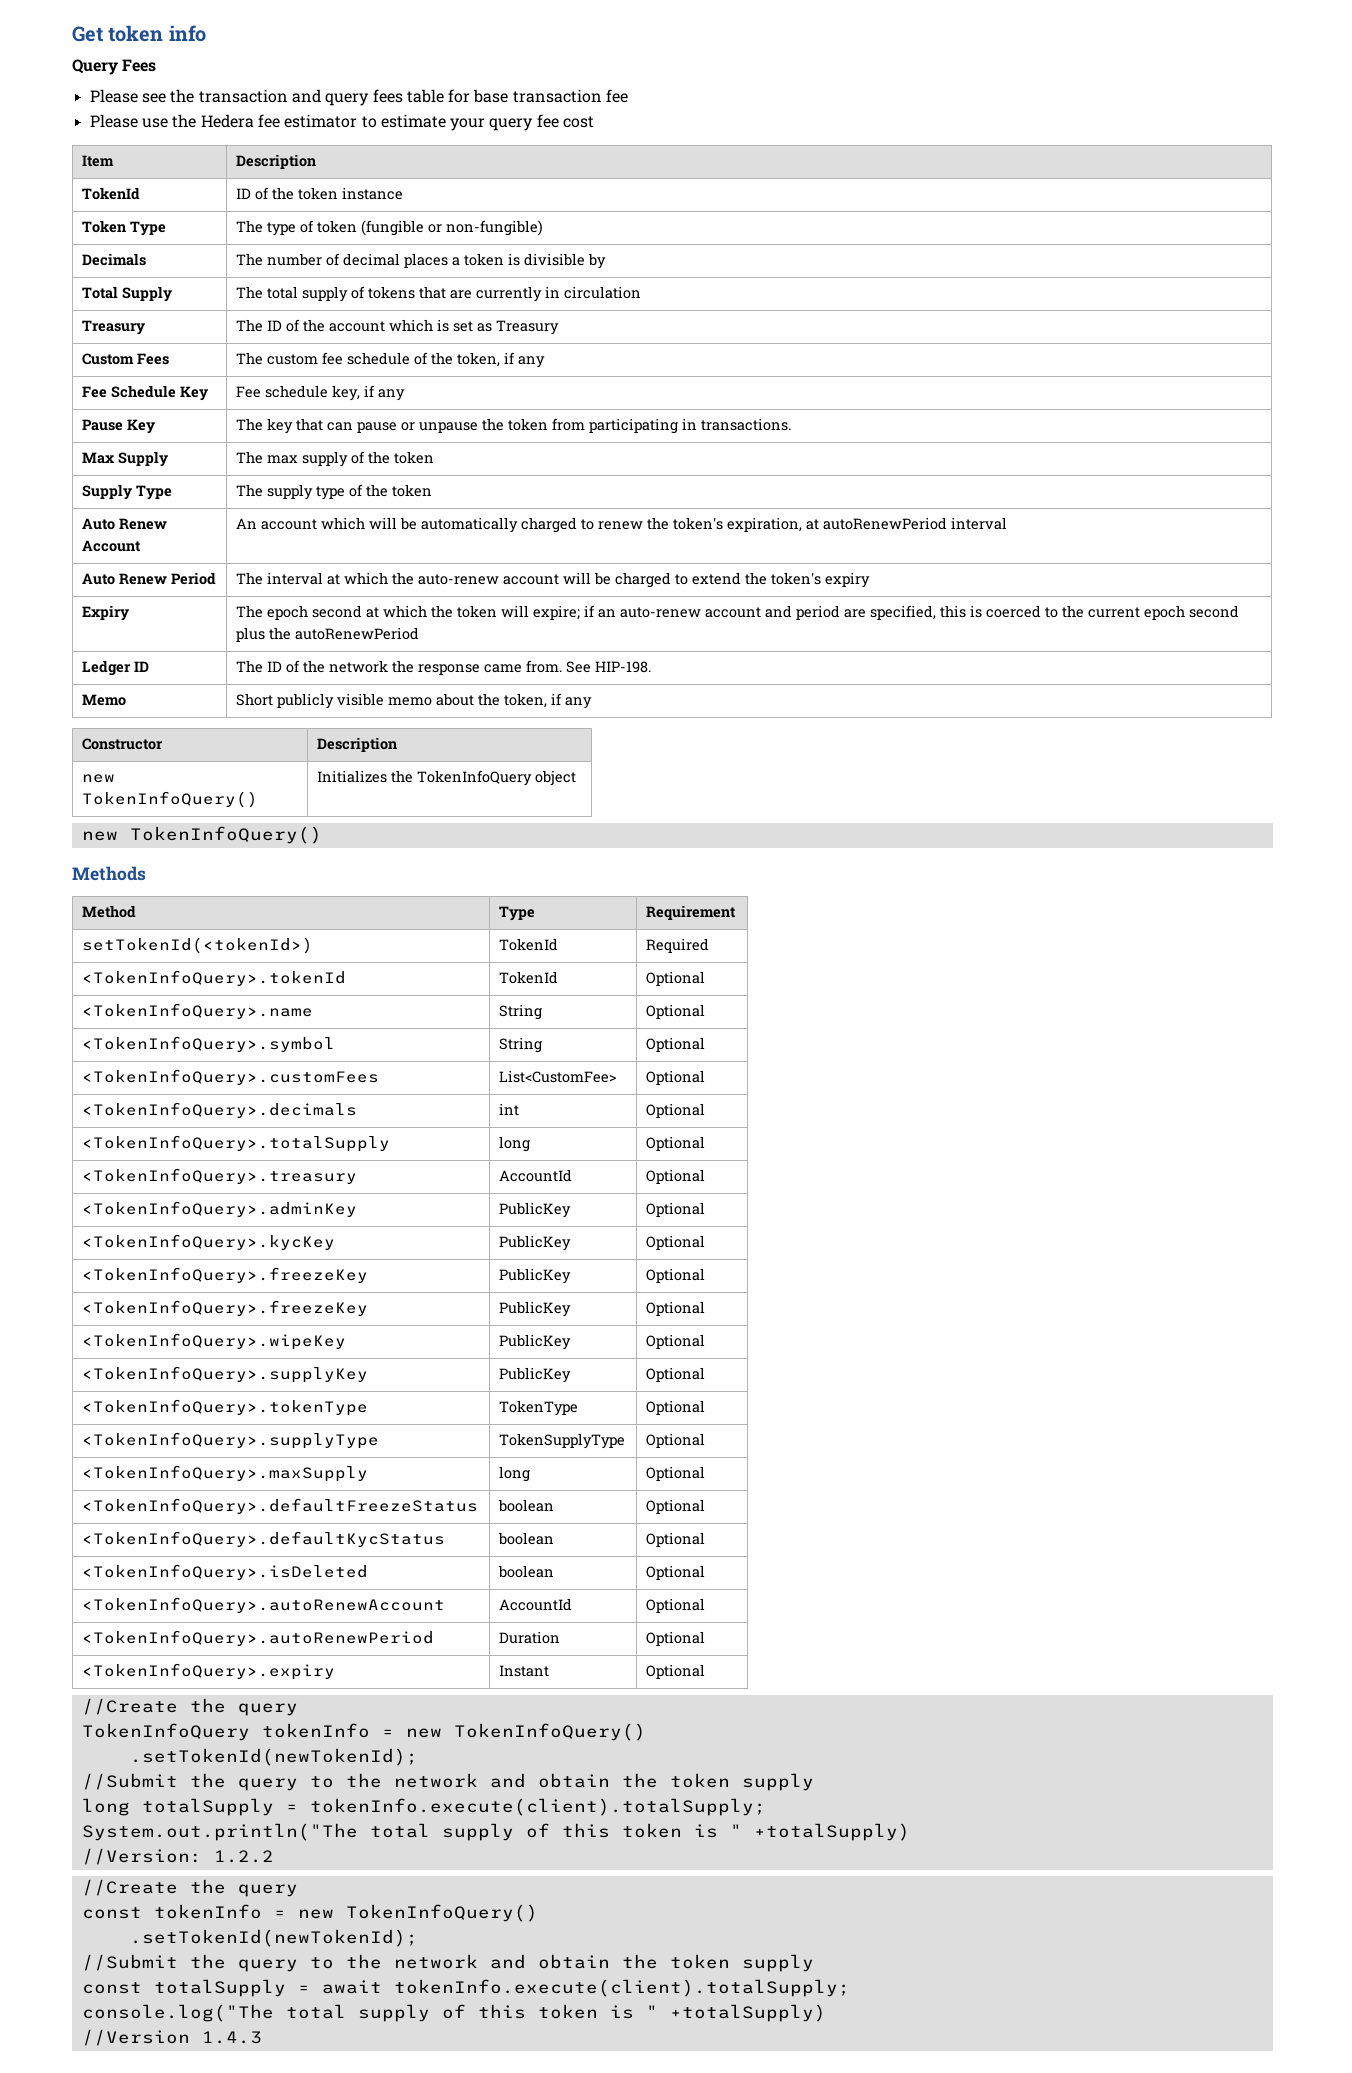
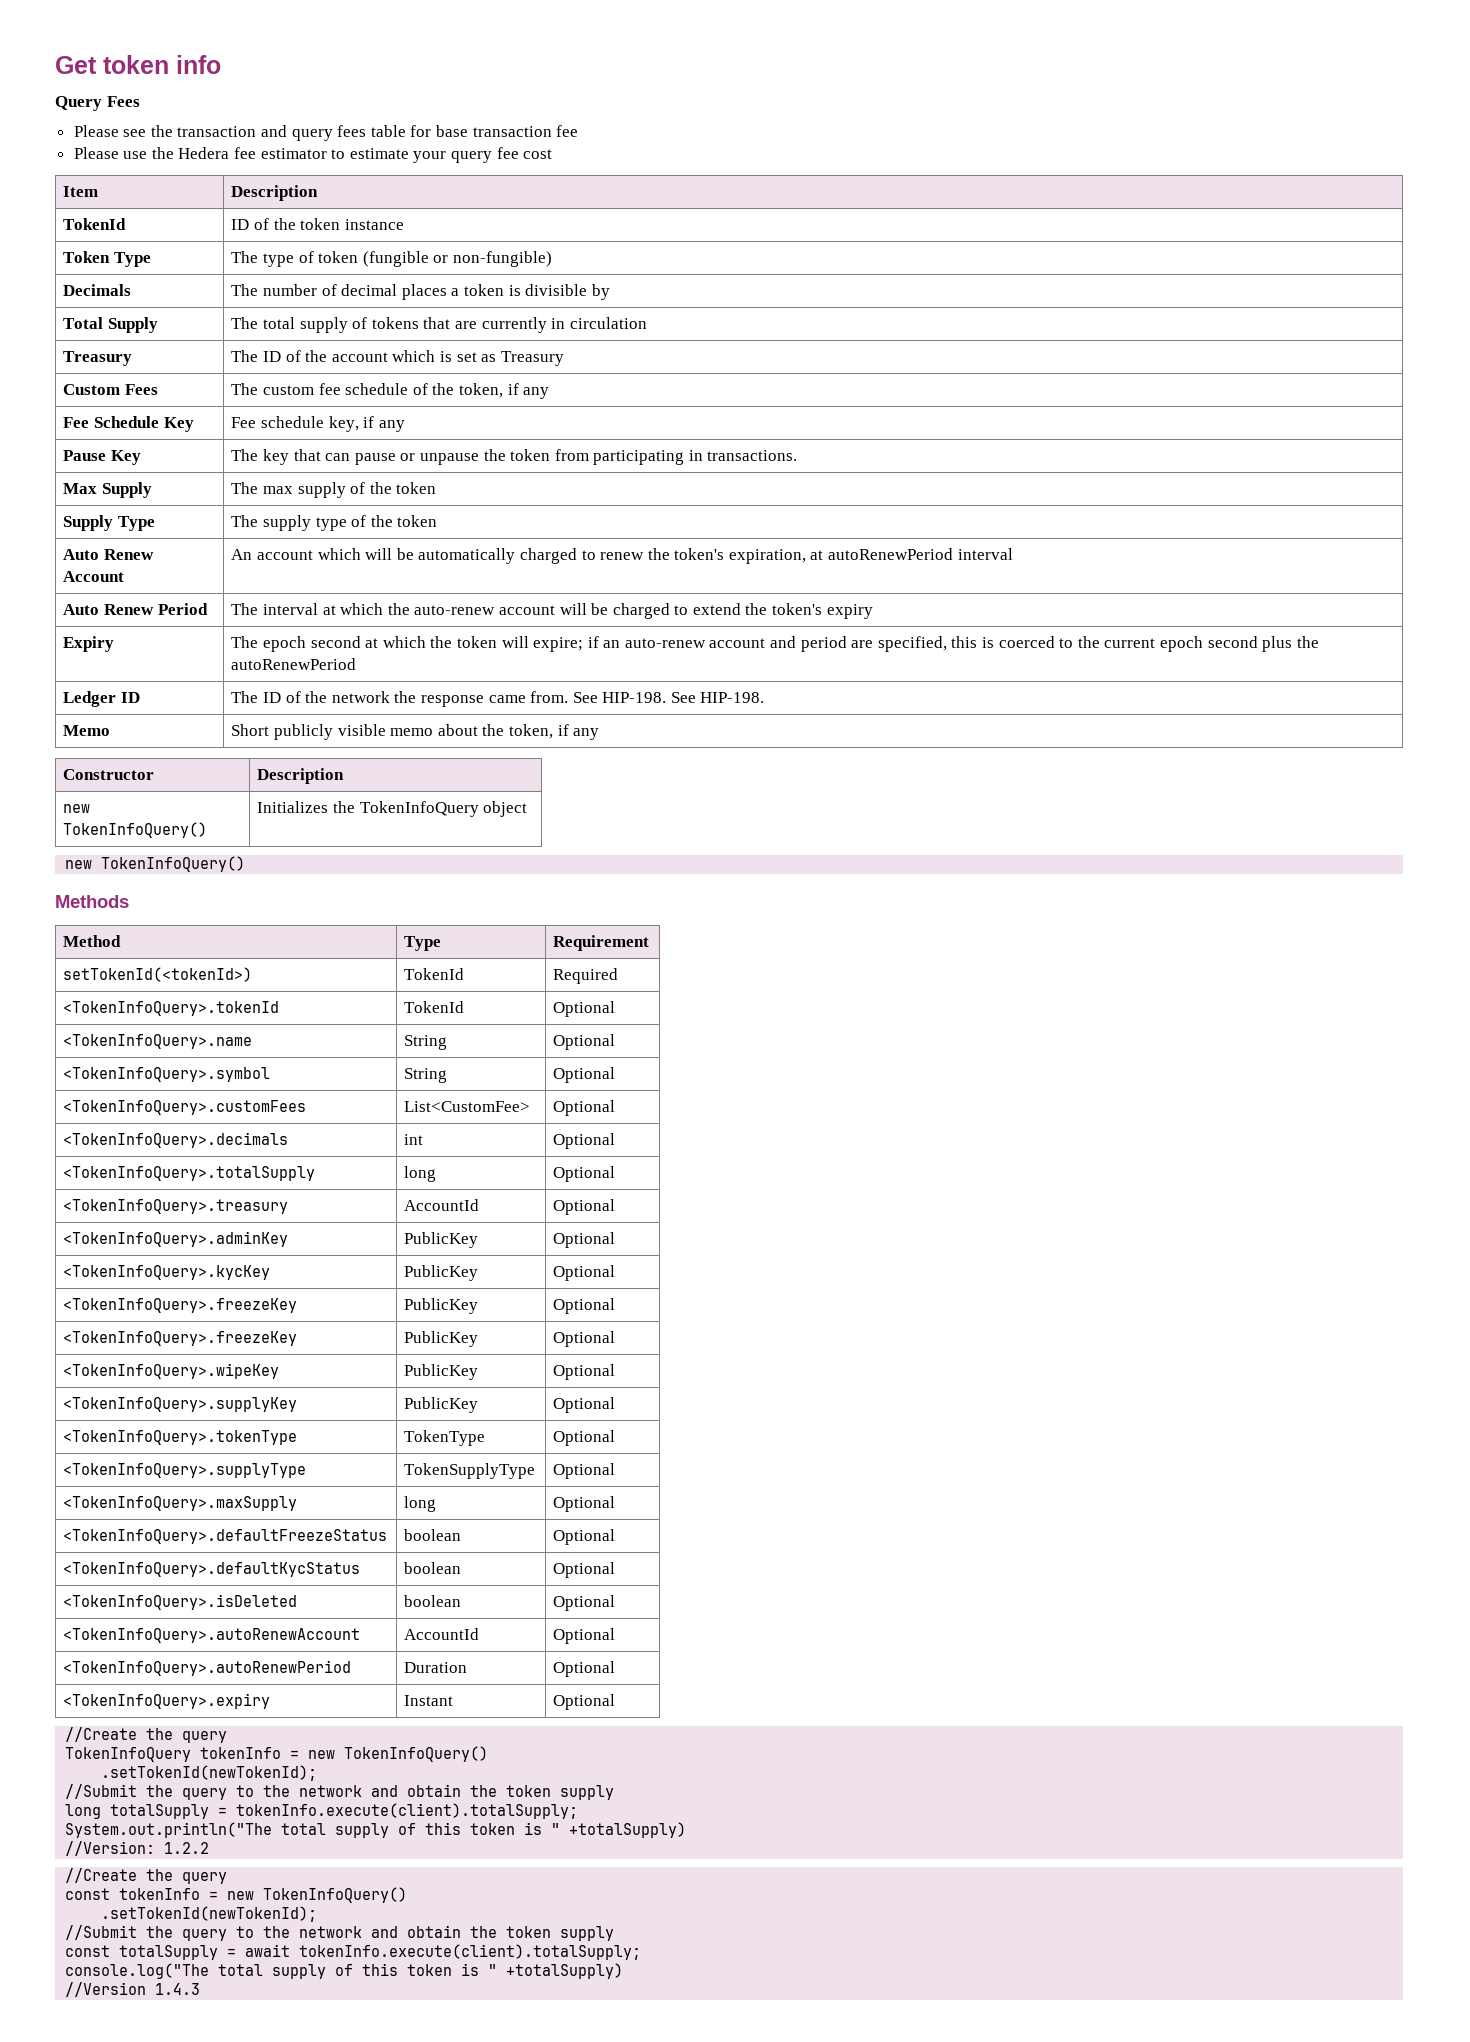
- Ledger ID | The ID of the network the response came from. See HIP-198.
+ Ledger ID | The ID of the network the response came from. See HIP-198. See HIP-198.

